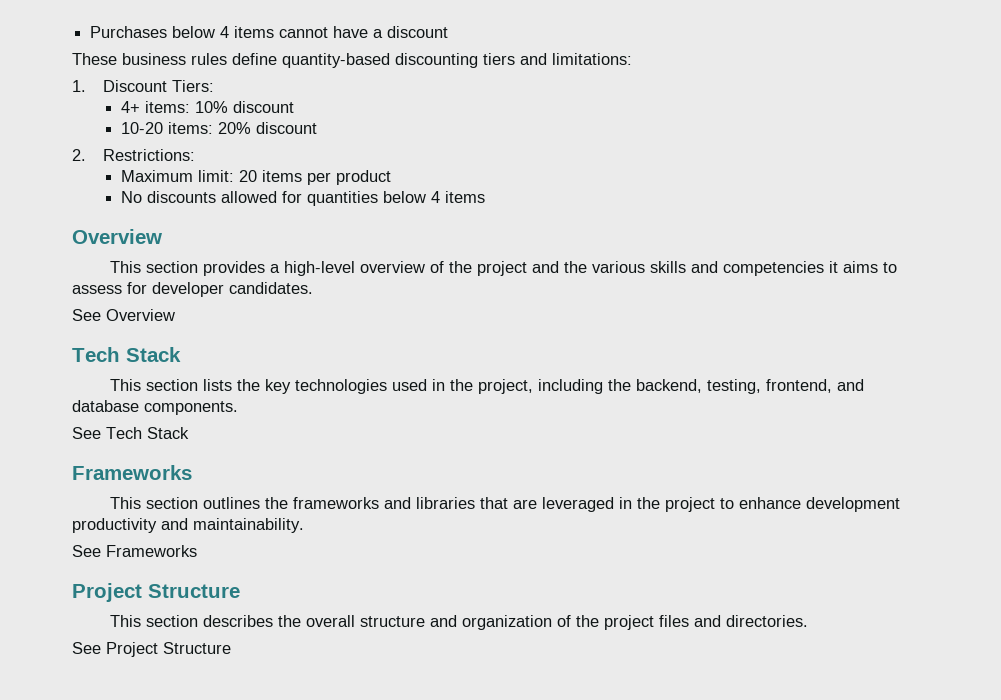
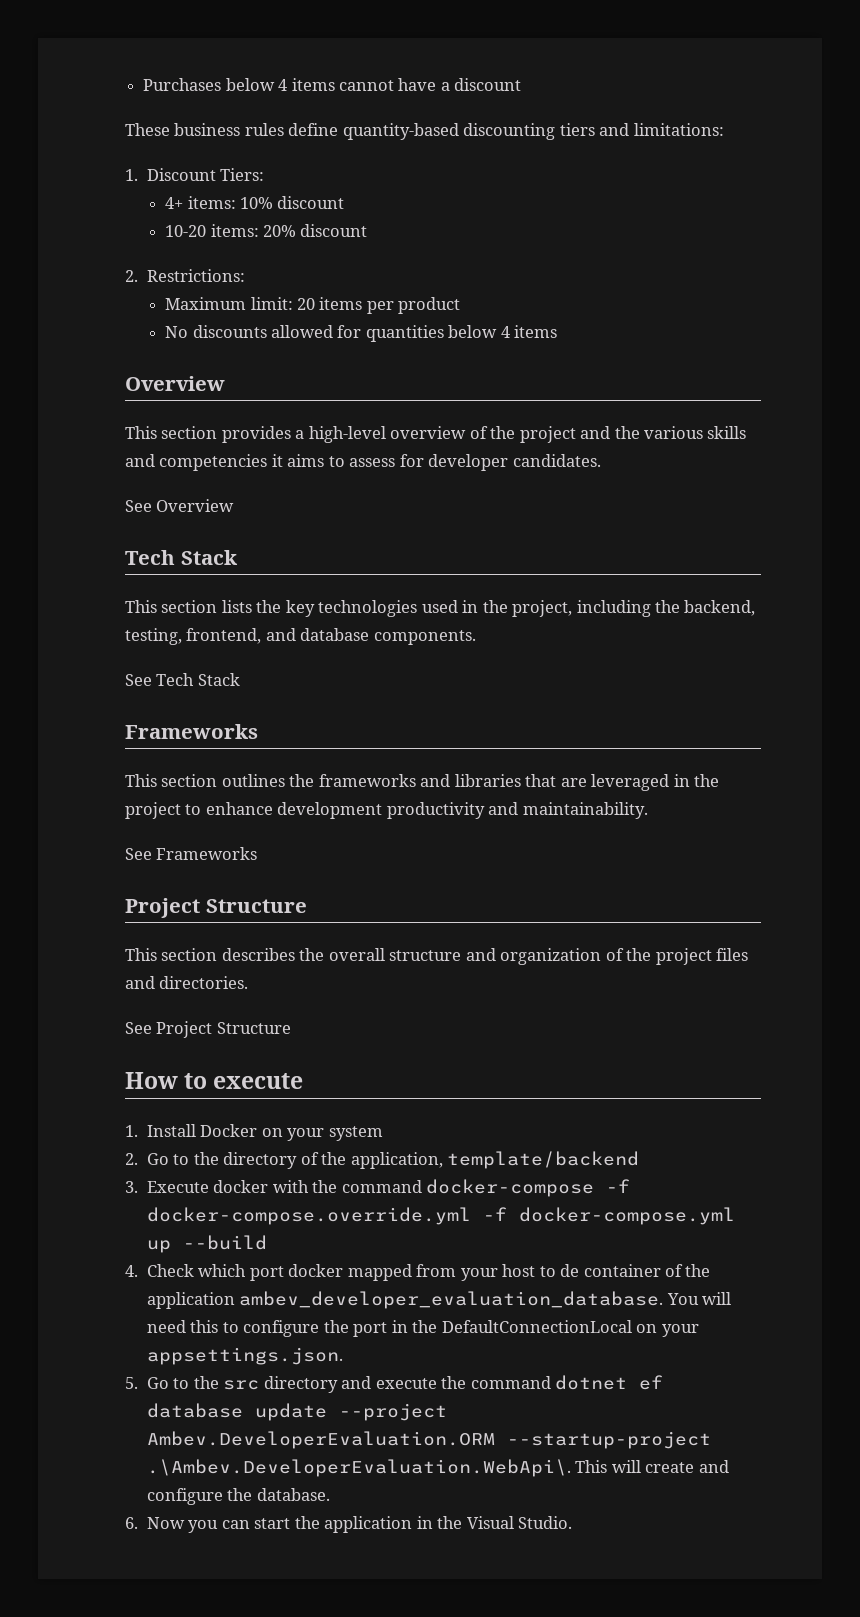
+ How to execute
+ 1. Install Docker on your system
+ 2. Go to the directory of the application, template/backend
+ 3. Execute docker with the command docker-compose -f docker-compose.override.yml -f docker-compose.yml up --build
+ 4. Check which port docker mapped from your host to de container of the application ambev_developer_evaluation_database. You will need this to configure the port in the DefaultConnectionLocal on your appsettings.json.
+ 5. Go to the src directory and execute the command dotnet ef database update --project Ambev.DeveloperEvaluation.ORM --startup-project .\Ambev.DeveloperEvaluation.WebApi\. This will create and configure the database.
+ 6. Now you can start the application in the Visual Studio.

